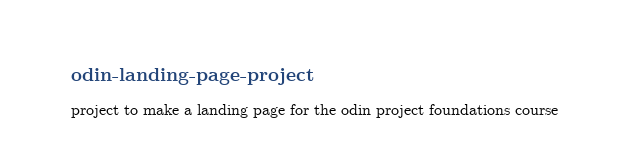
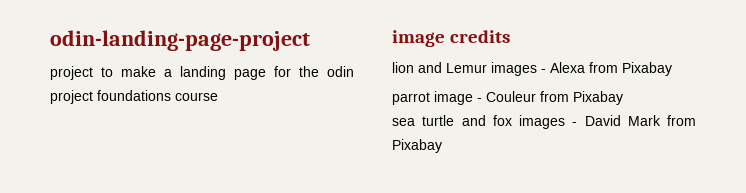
+ image credits
+ lion and Lemur images - Alexa from Pixabay
+ parrot image - Couleur from Pixabay
+ sea turtle and fox images - David Mark from Pixabay

